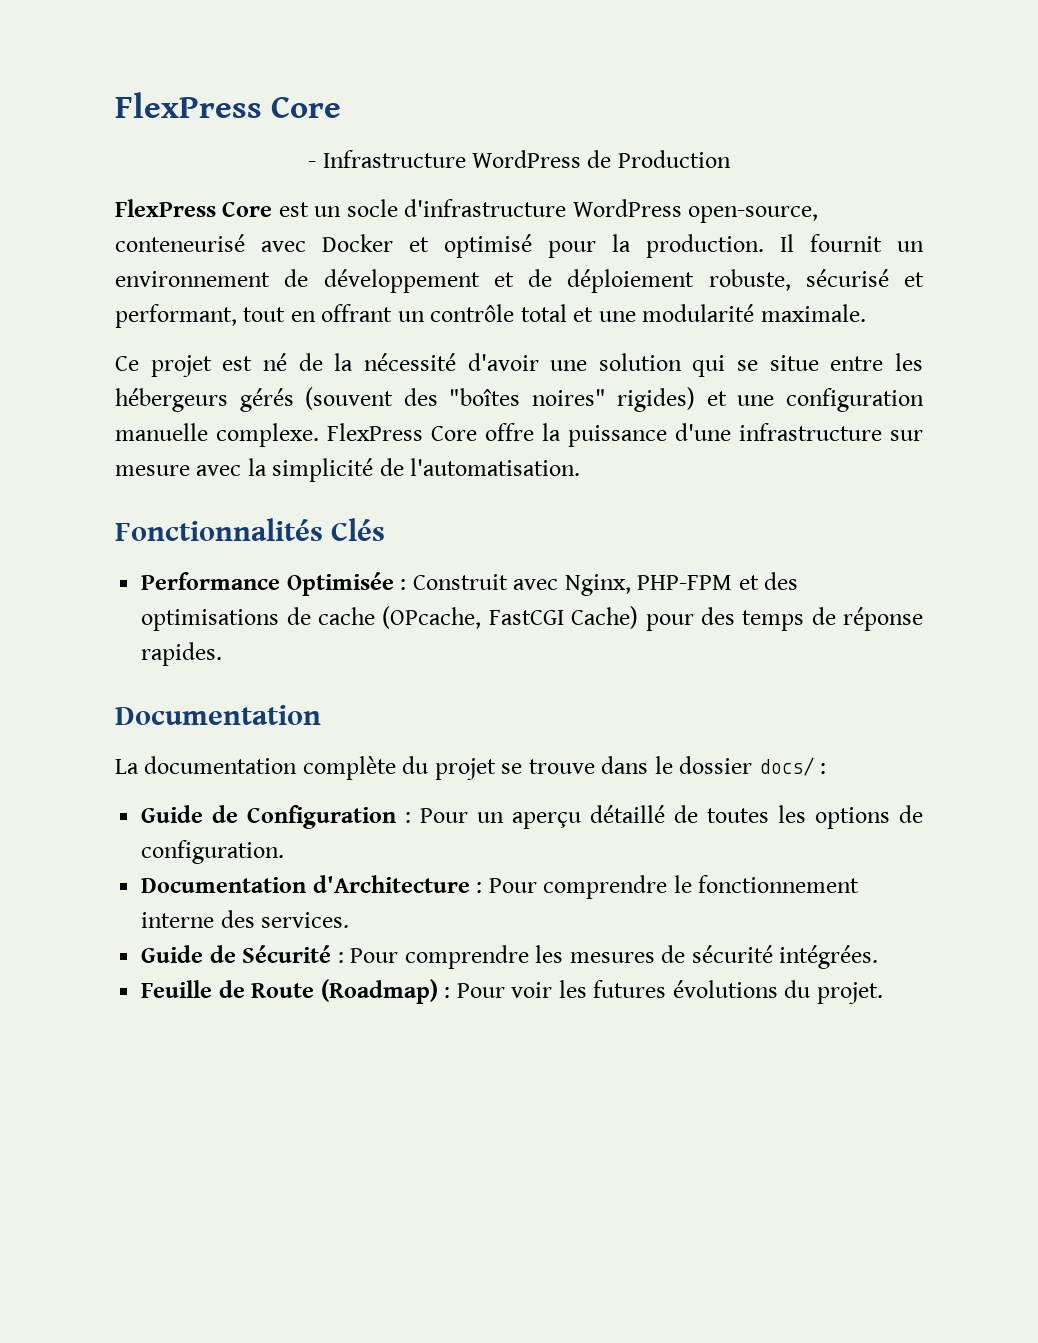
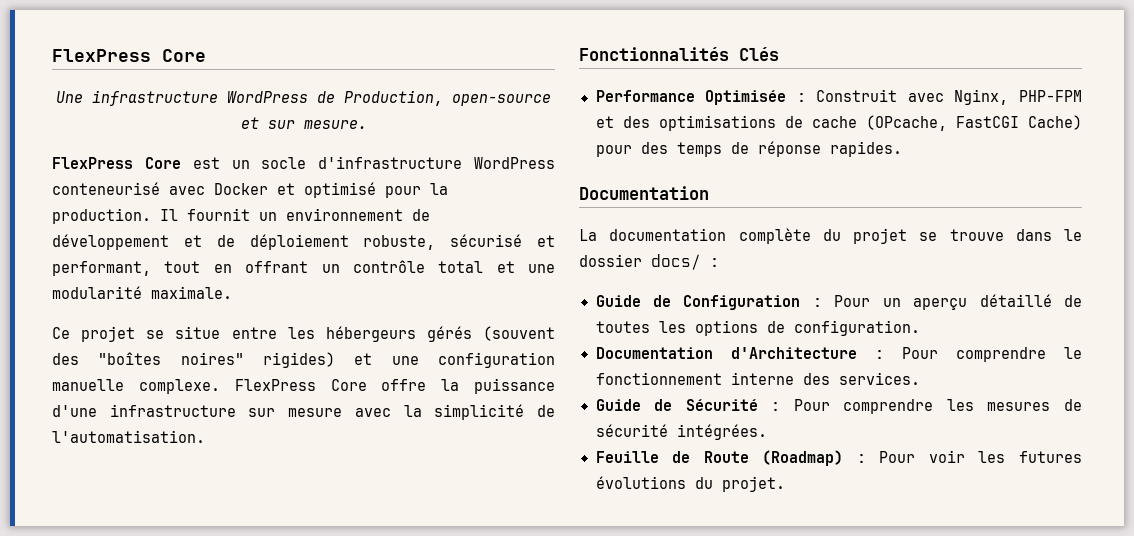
- - Infrastructure WordPress de Production
+ Une infrastructure WordPress de Production, open-source et sur mesure.
- FlexPress Core est un socle d'infrastructure WordPress open-source, conteneurisé avec Docker et optimisé pour la production.
+ FlexPress Core est un socle d'infrastructure WordPress conteneurisé avec Docker et optimisé pour la production.
- Ce projet est né de la nécessité d'avoir une solution qui se situe entre les hébergeurs gérés (souvent des "boîtes noires" rigides) et une configuration manuelle complexe.
+ Ce projet se situe entre les hébergeurs gérés (souvent des "boîtes noires" rigides) et une configuration manuelle complexe.

